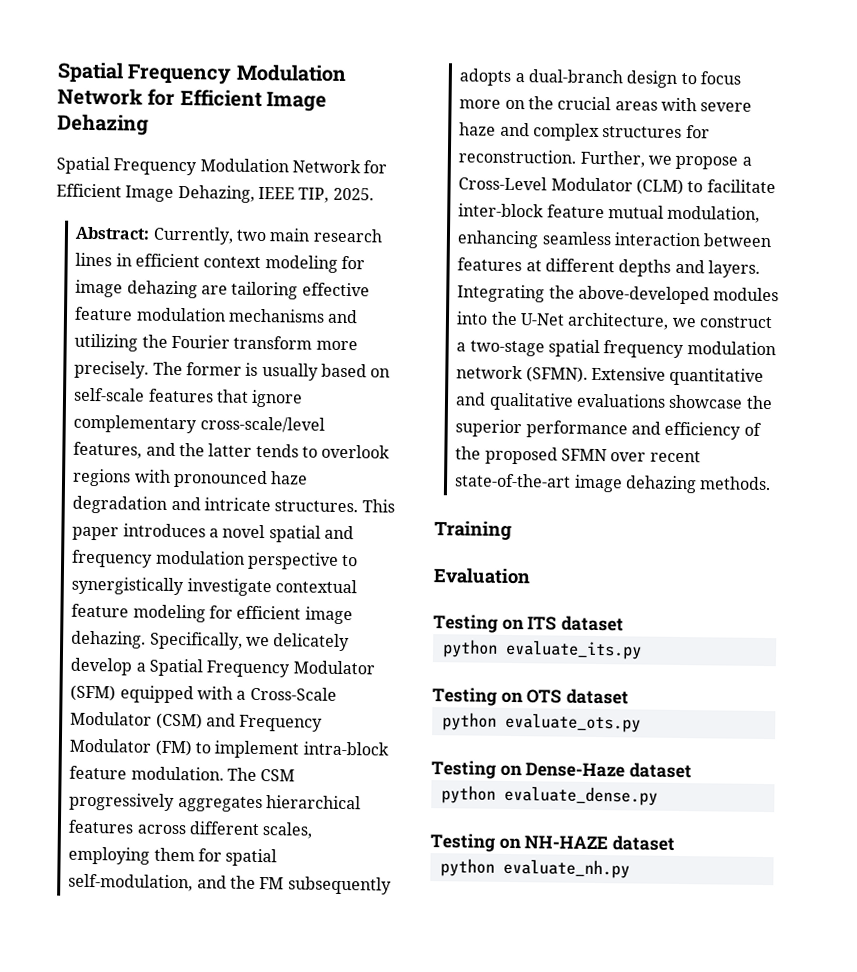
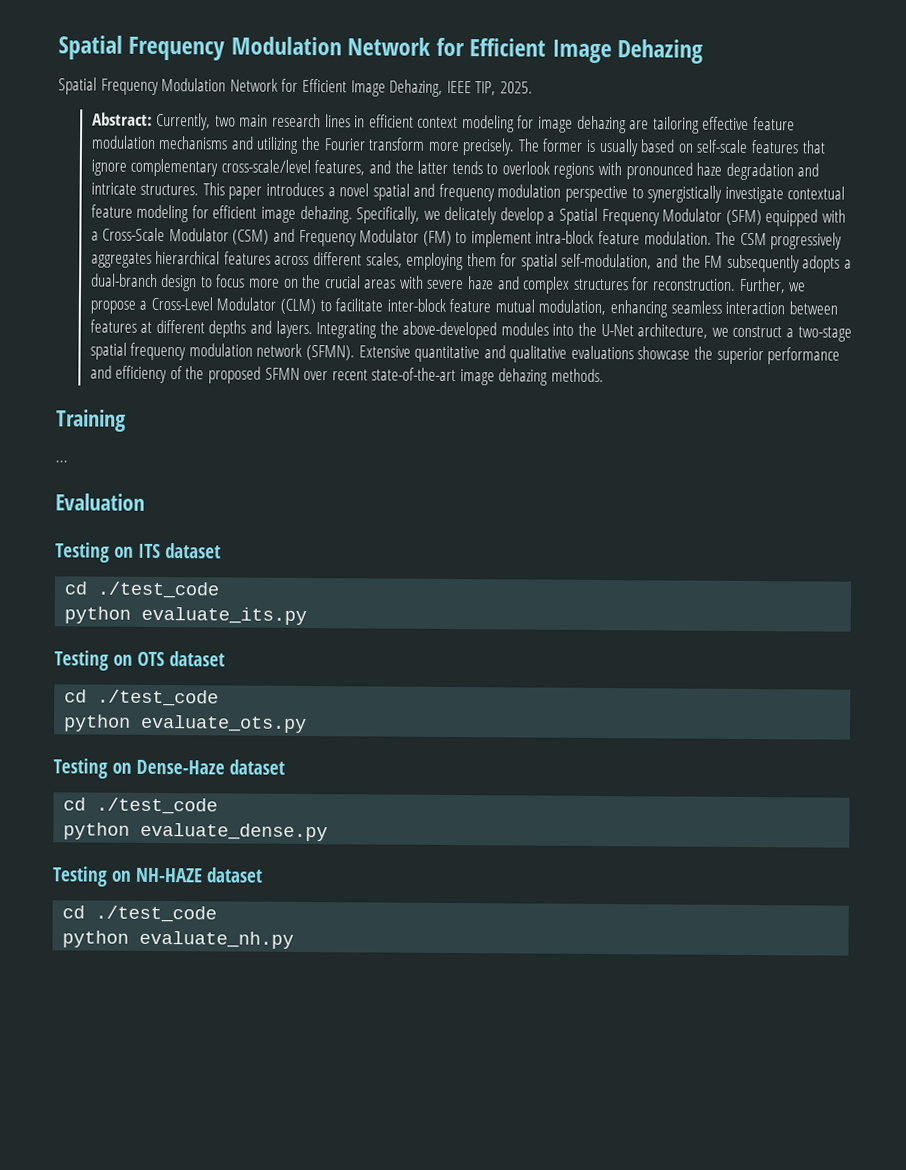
+ ...
  Testing on ITS dataset
+ cd ./test_code
  Testing on OTS dataset
+ cd ./test_code
  Testing on Dense-Haze dataset
+ cd ./test_code
  Testing on NH-HAZE dataset
+ cd ./test_code

